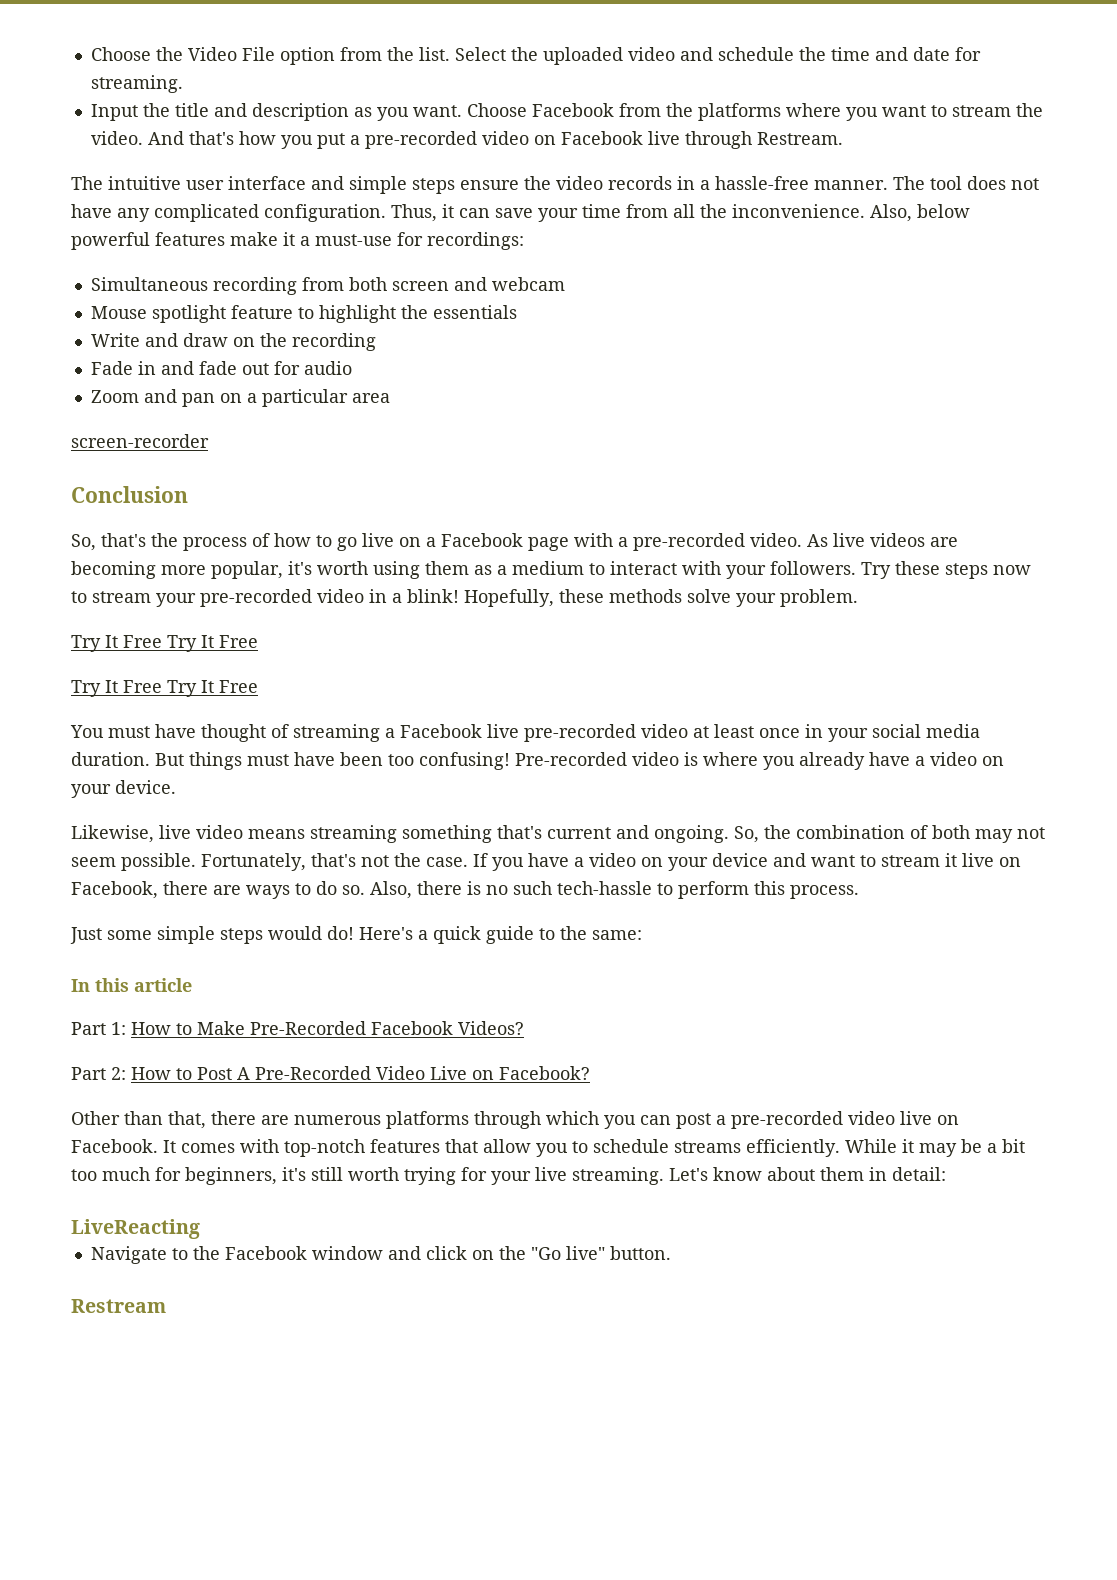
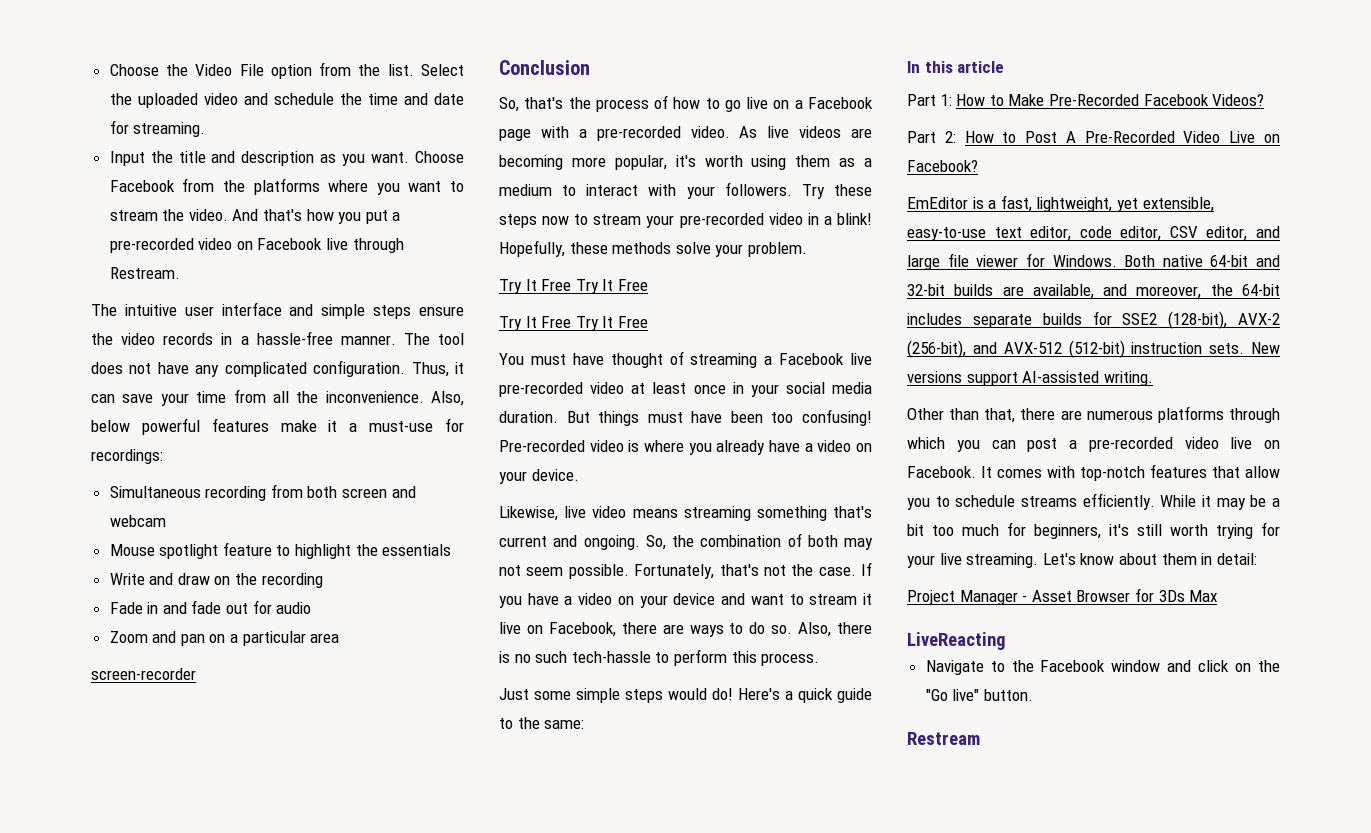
+ EmEditor is a fast, lightweight, yet extensible, easy-to-use text editor, code editor, CSV editor, and large file viewer for Windows. Both native 64-bit and 32-bit builds are available, and moreover, the 64-bit includes separate builds for SSE2 (128-bit), AVX-2 (256-bit), and AVX-512 (512-bit) instruction sets. New versions support AI-assisted writing.
+ Project Manager - Asset Browser for 3Ds Max

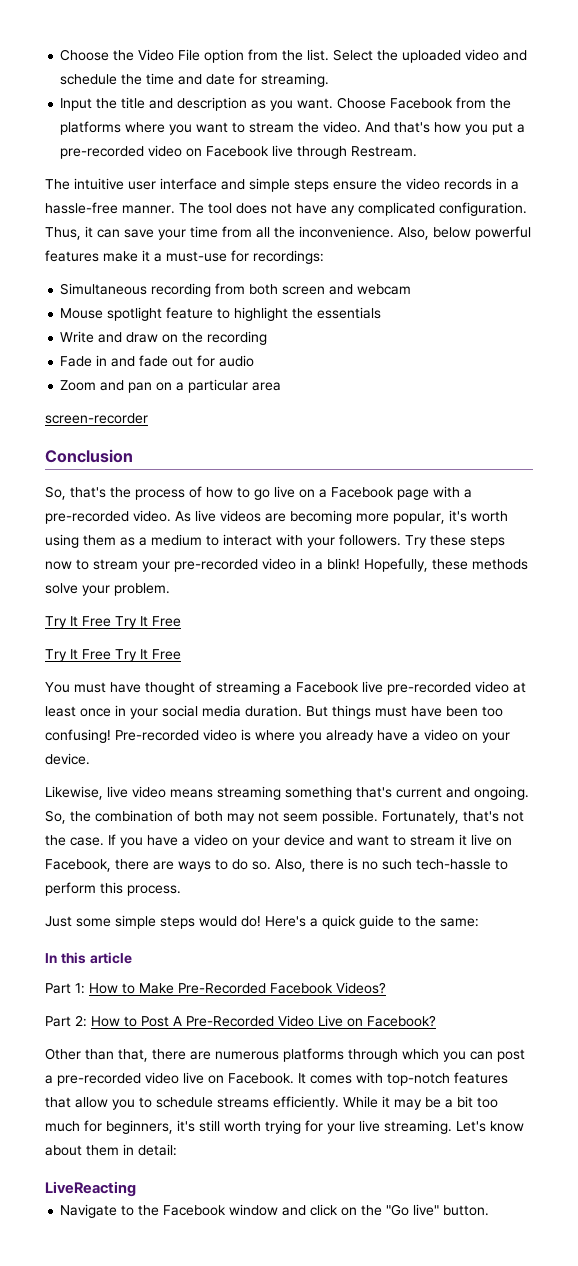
- EmEditor is a fast, lightweight, yet extensible, easy-to-use text editor, code editor, CSV editor, and large file viewer for Windows. Both native 64-bit and 32-bit builds are available, and moreover, the 64-bit includes separate builds for SSE2 (128-bit), AVX-2 (256-bit), and AVX-512 (512-bit) instruction sets. New versions support AI-assisted writing.
- Project Manager - Asset Browser for 3Ds Max
- Restream

